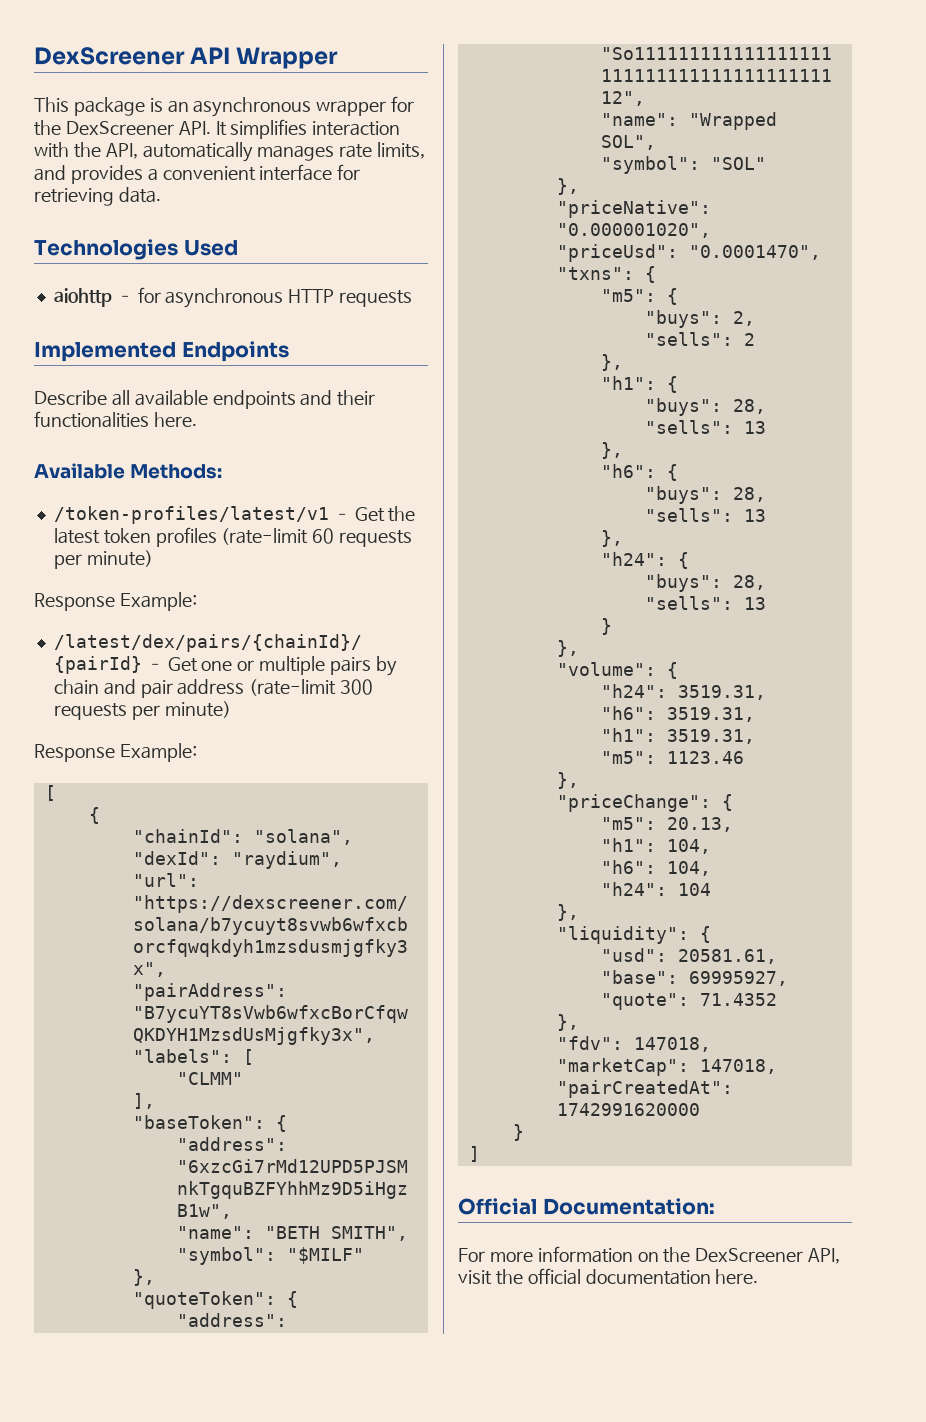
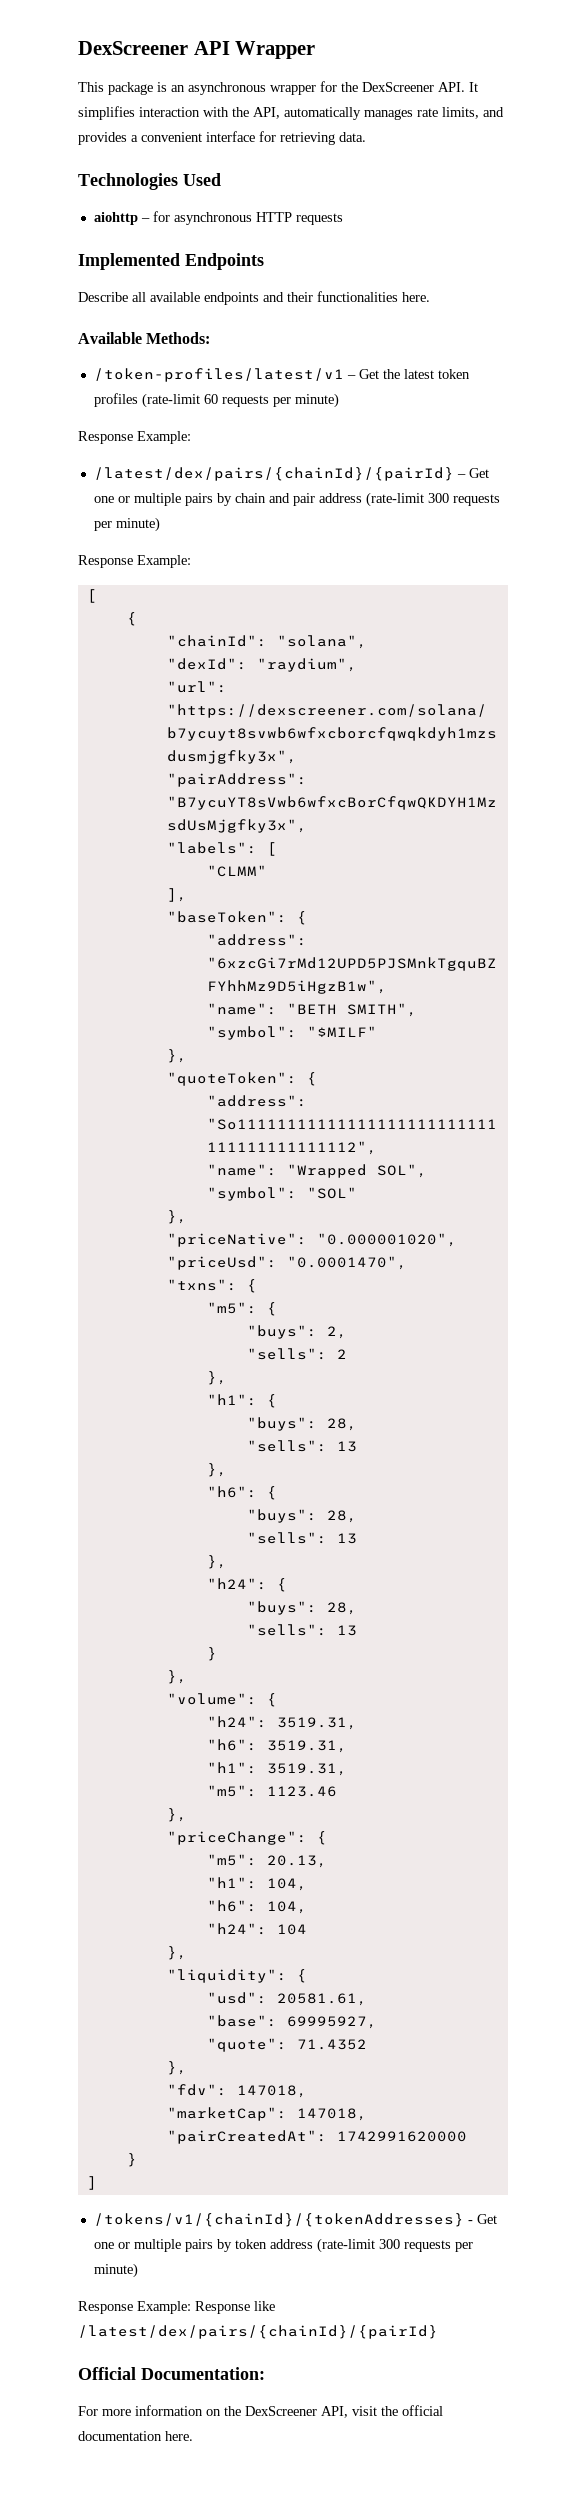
+ /tokens/v1/{chainId}/{tokenAddresses} - Get one or multiple pairs by token address (rate-limit 300 requests per minute)
+ Response Example: Response like /latest/dex/pairs/{chainId}/{pairId}

